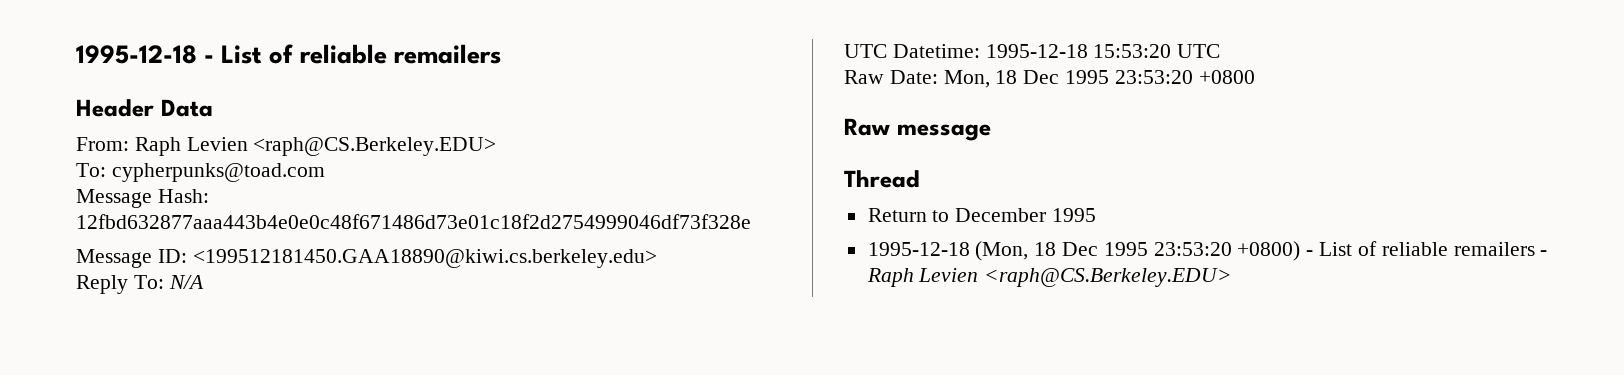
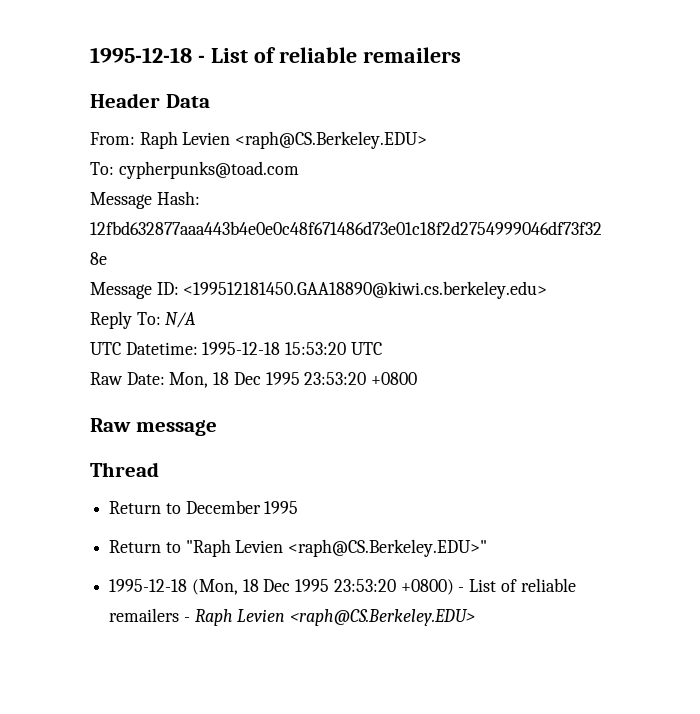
+ Return to "Raph Levien <raph@CS.Berkeley.EDU>"

